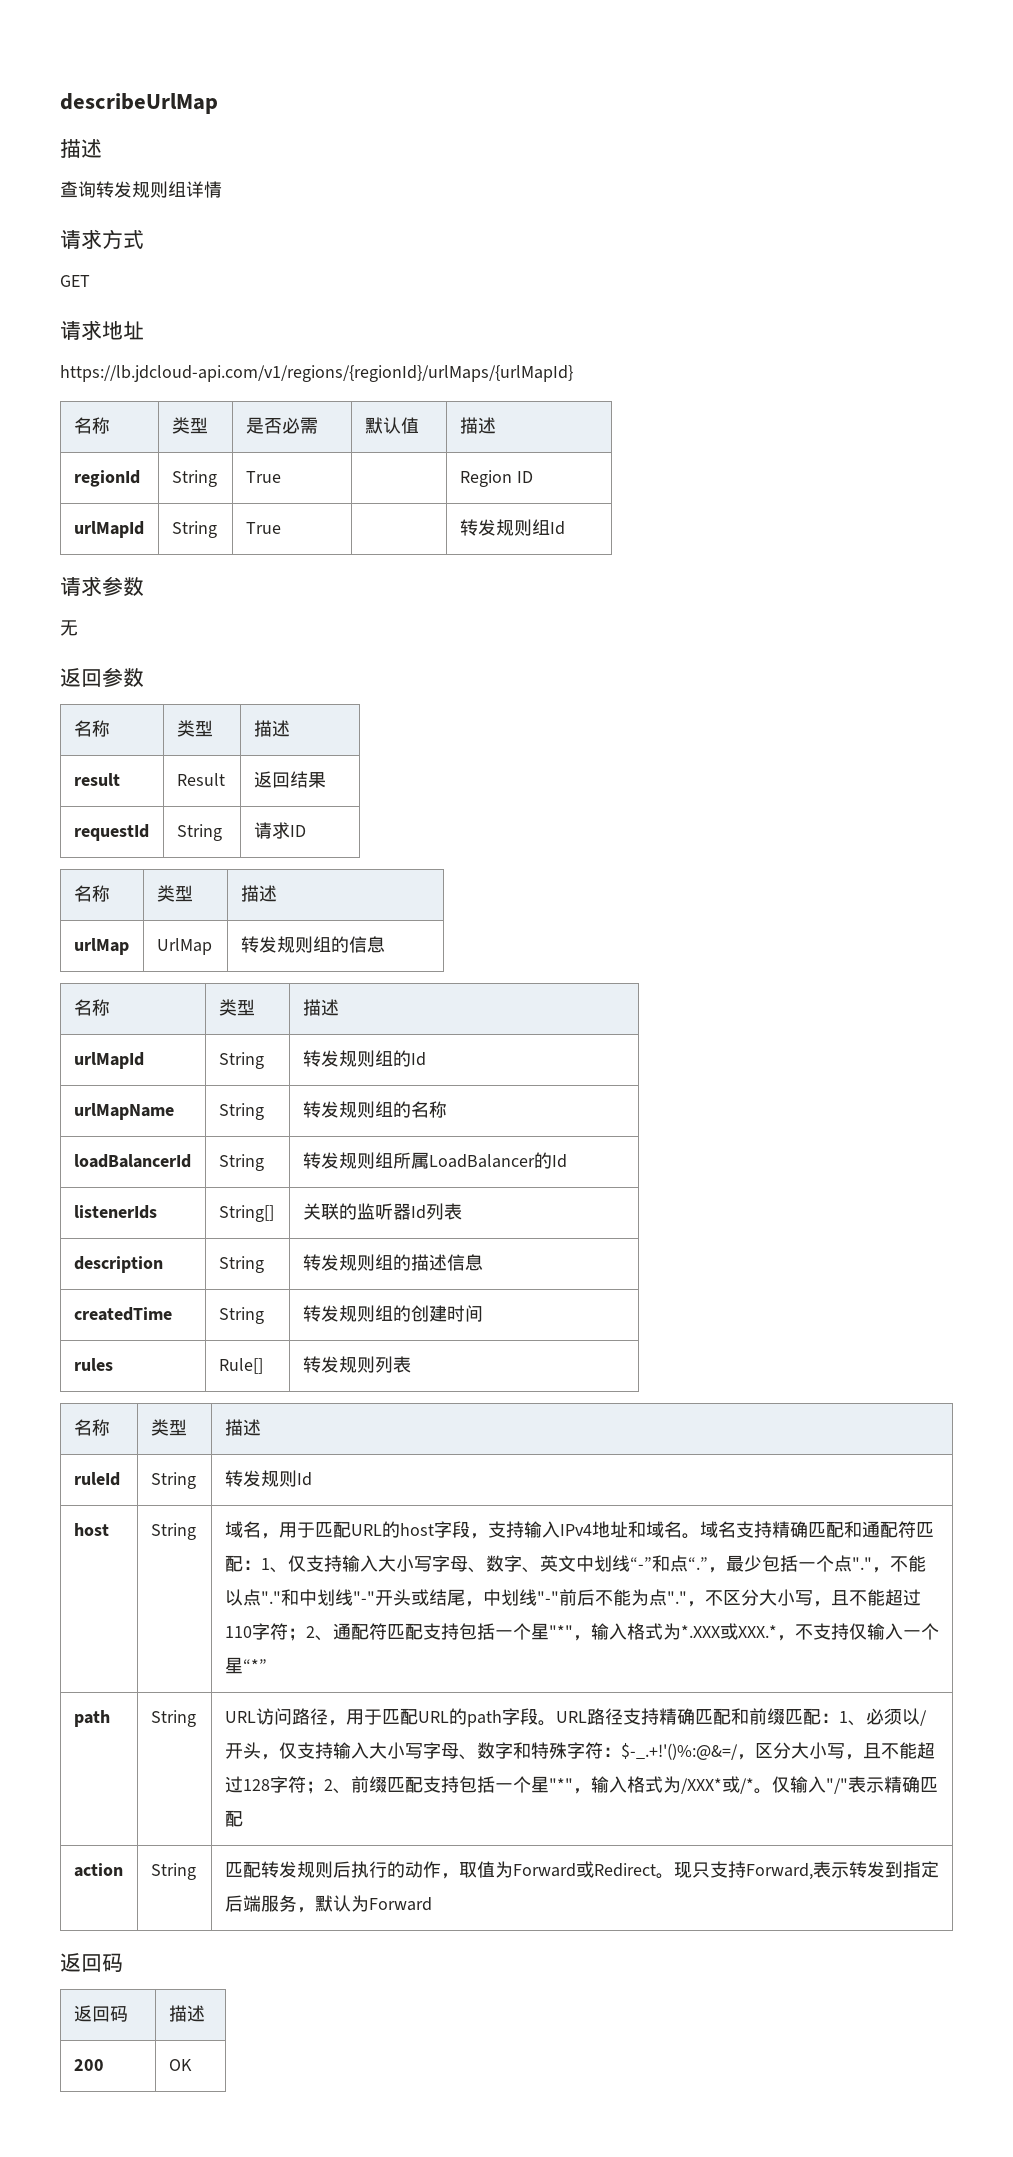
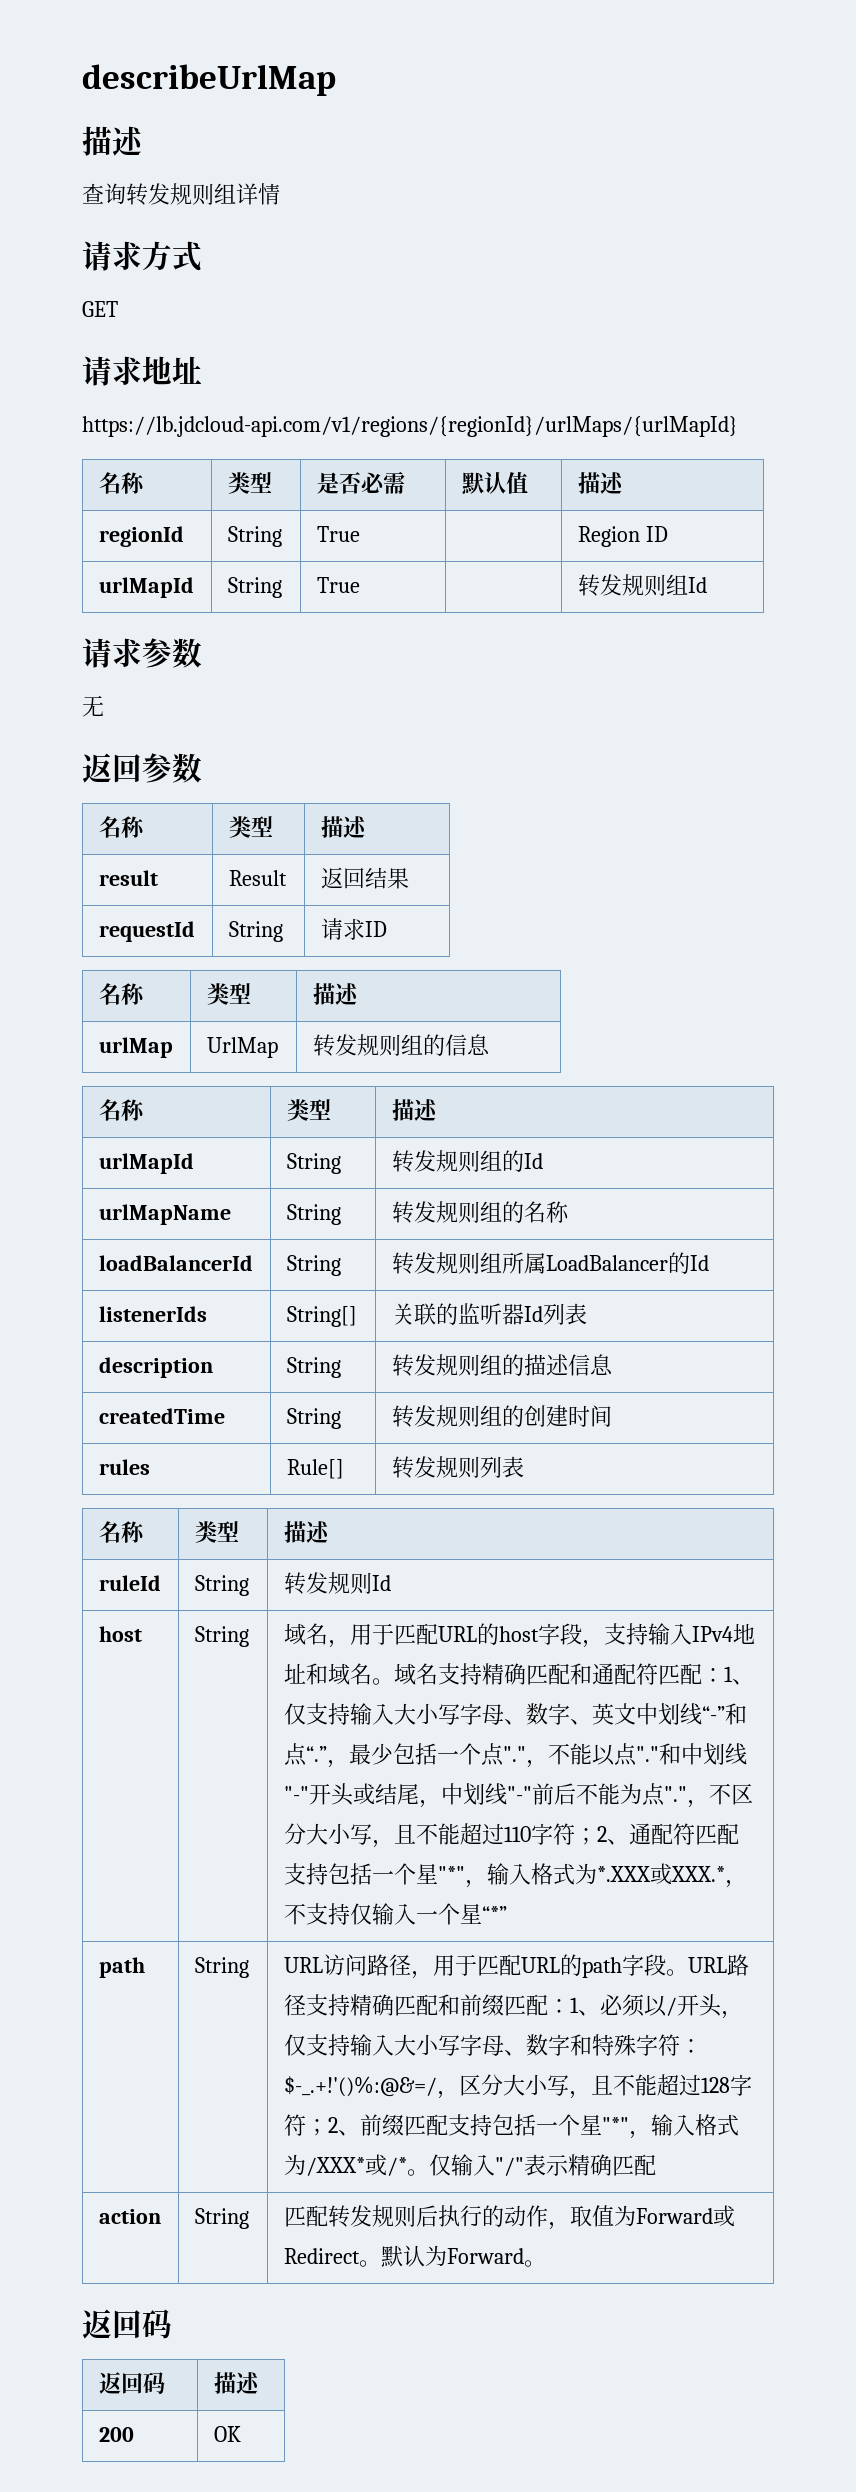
- action | String | 匹配转发规则后执行的动作，取值为Forward或Redirect。现只支持Forward,表示转发到指定后端服务，默认为Forward
+ action | String | 匹配转发规则后执行的动作，取值为Forward或Redirect。默认为Forward。

